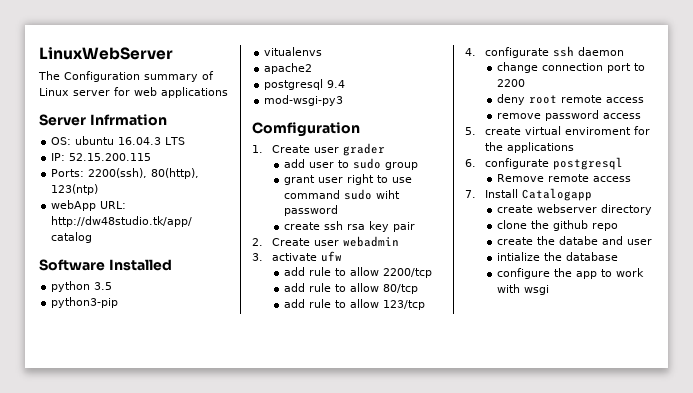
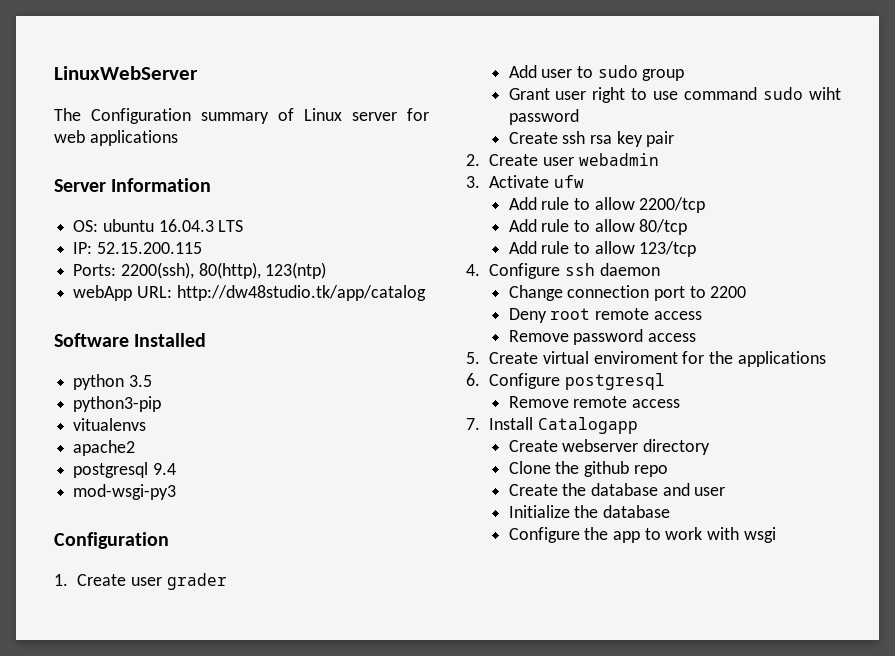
- Server Infrmation
+ Server Information
  mod-wsgi-py3
- Comfiguration
+ Configuration
- add user to sudo group
+ Add user to sudo group
- grant user right to use command sudo wiht password
+ Grant user right to use command sudo wiht password
- create ssh rsa key pair
+ Create ssh rsa key pair
- 3. activate ufw
+ 3. Activate ufw
- add rule to allow 2200/tcp
+ Add rule to allow 2200/tcp
- add rule to allow 80/tcp
+ Add rule to allow 80/tcp
- add rule to allow 123/tcp
+ Add rule to allow 123/tcp
- 4. configurate ssh daemon
+ 4. Configure ssh daemon
- change connection port to 2200
+ Change connection port to 2200
- deny root remote access
+ Deny root remote access
- remove password access
+ Remove password access
- 5. create virtual enviroment for the applications
+ 5. Create virtual enviroment for the applications
- 6. configurate postgresql
+ 6. Configure postgresql
- create webserver directory
+ Create webserver directory
- clone the github repo
+ Clone the github repo
- create the databe and user
+ Create the database and user
- intialize the database
+ Initialize the database
- configure the app to work with wsgi
+ Configure the app to work with wsgi

